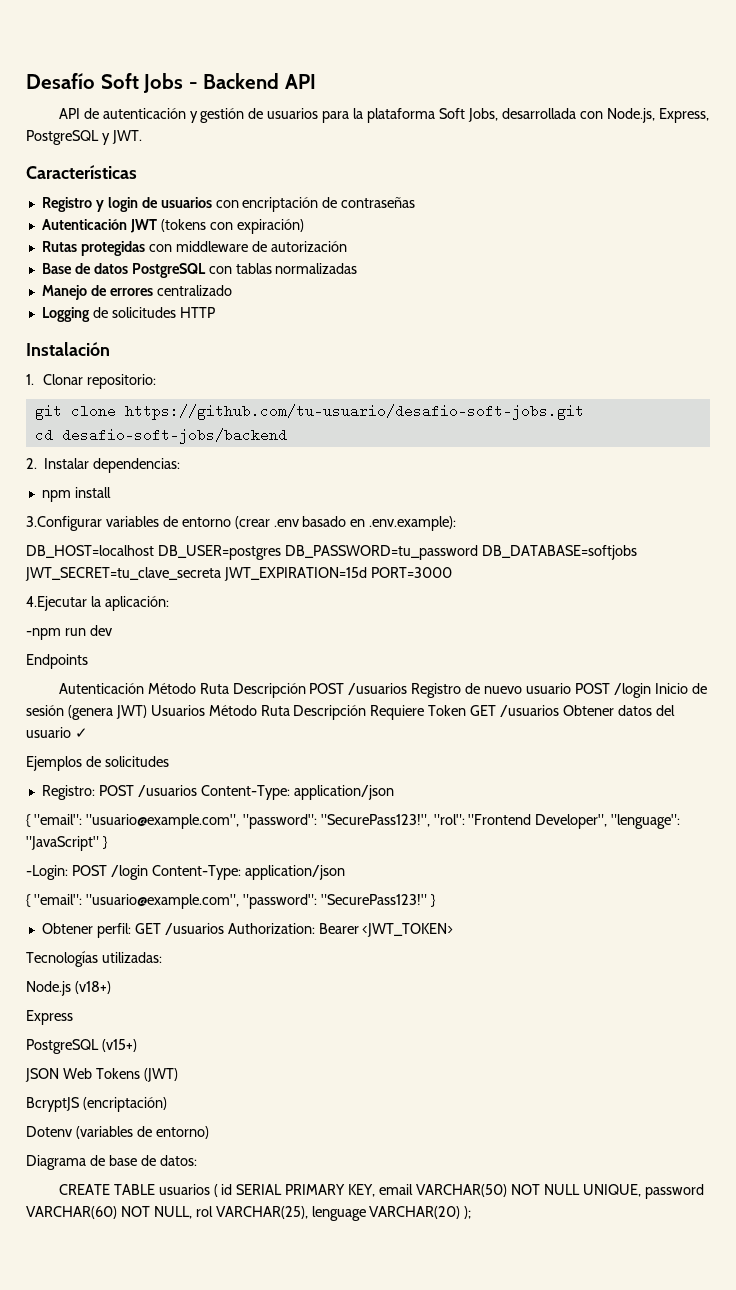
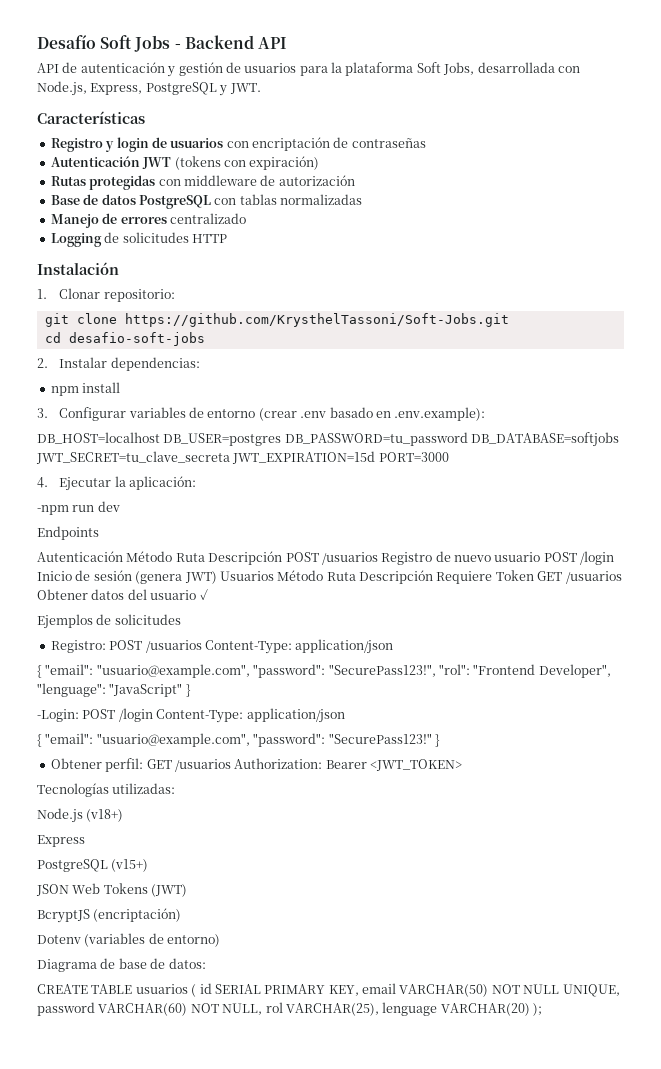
- git clone https://github.com/tu-usuario/desafio-soft-jobs.git
+ git clone https://github.com/KrysthelTassoni/Soft-Jobs.git
- cd desafio-soft-jobs/backend
+ cd desafio-soft-jobs
- 3.Configurar variables de entorno (crear .env basado en .env.example):
+ 3. Configurar variables de entorno (crear .env basado en .env.example):
- 4.Ejecutar la aplicación:
+ 4. Ejecutar la aplicación:

